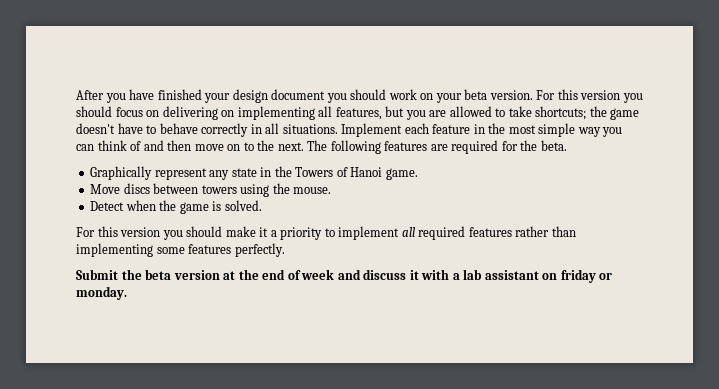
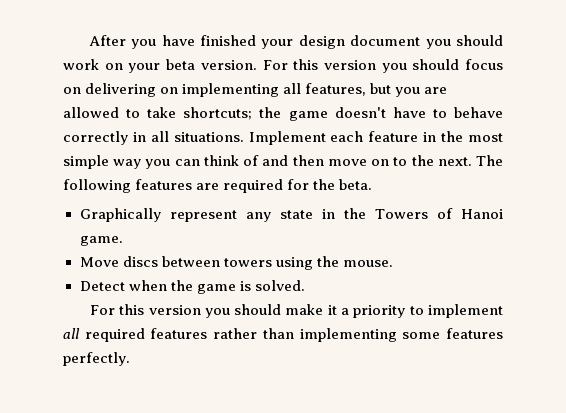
- Submit the beta version at the end of week and discuss it with a lab assistant on friday or monday.

